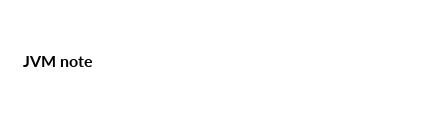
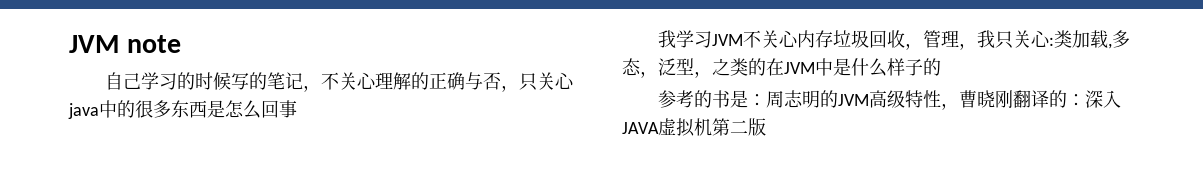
+ 自己学习的时候写的笔记，不关心理解的正确与否，只关心java中的很多东西是怎么回事
+ 我学习JVM不关心内存垃圾回收，管理，我只关心:类加载,多态，泛型，之类的在JVM中是什么样子的
+ 参考的书是：周志明的JVM高级特性，曹晓刚翻译的：深入JAVA虚拟机第二版

